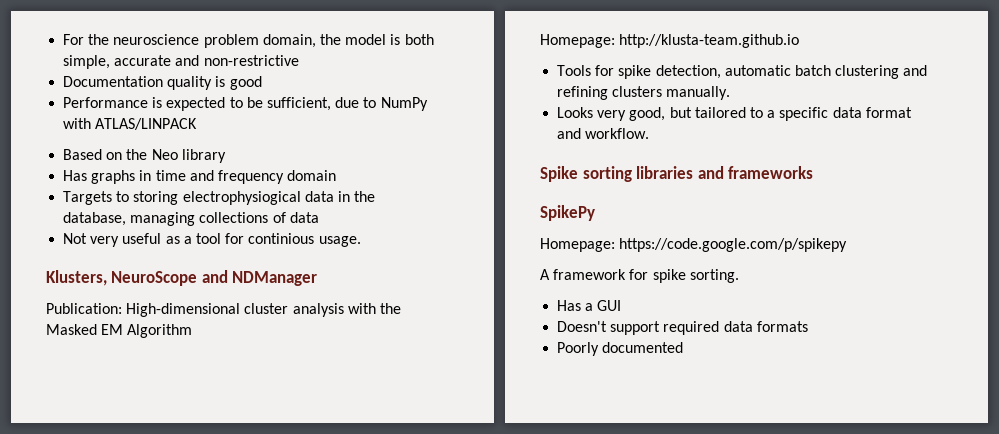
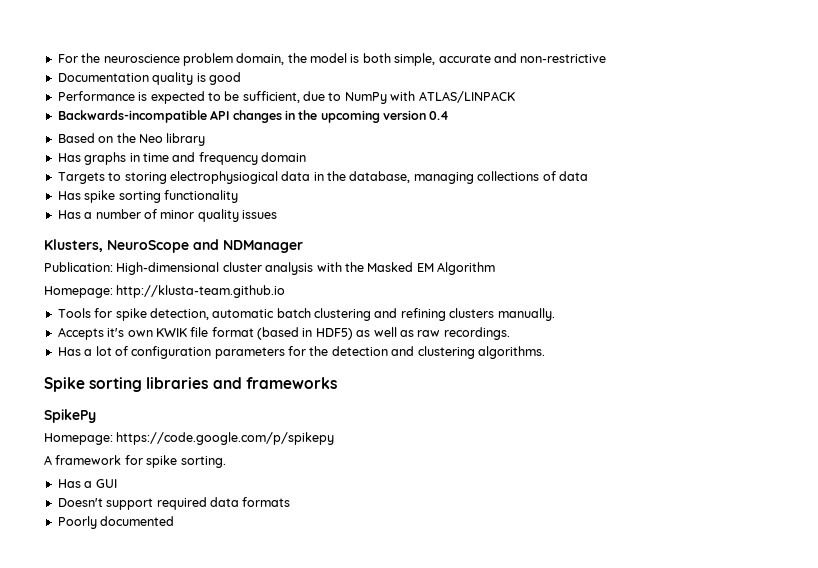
+ Backwards-incompatible API changes in the upcoming version 0.4
- Not very useful as a tool for continious usage.
+ Has spike sorting functionality
+ Has a number of minor quality issues
- Looks very good, but tailored to a specific data format and workflow.
+ Accepts it's own KWIK file format (based in HDF5) as well as raw recordings.
+ Has a lot of configuration parameters for the detection and clustering algorithms.

